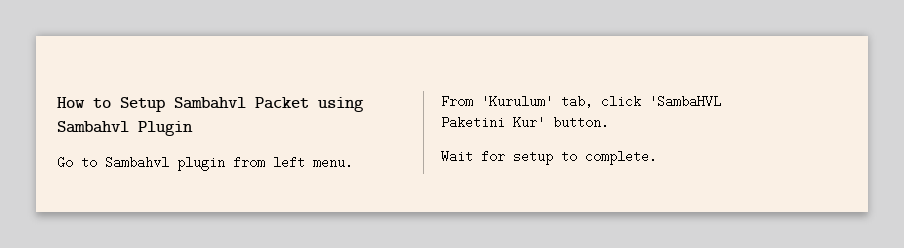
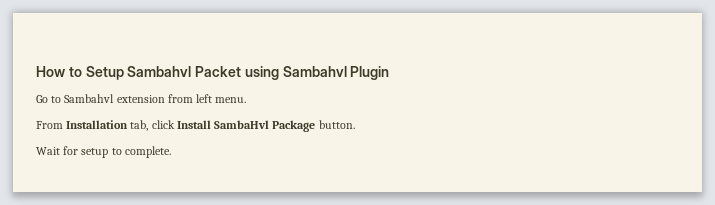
- Go to Sambahvl plugin from left menu.
+ Go to Sambahvl extension from left menu.
- From 'Kurulum' tab, click 'SambaHVL Paketini Kur' button.
+ From Installation tab, click Install SambaHvl Package button.

